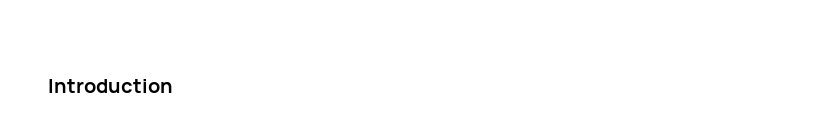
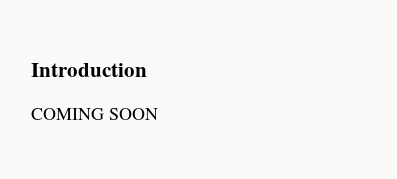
+ COMING SOON

